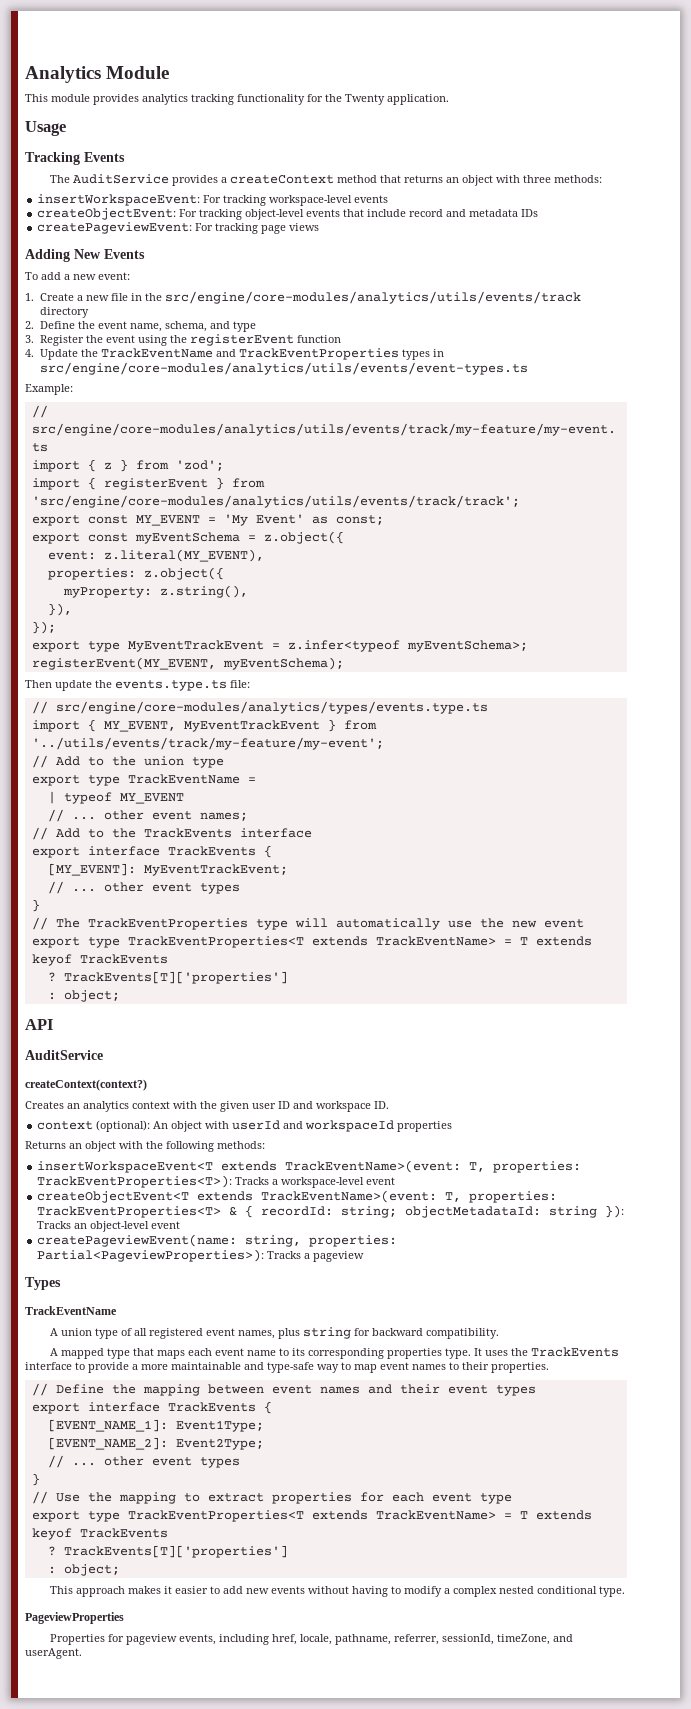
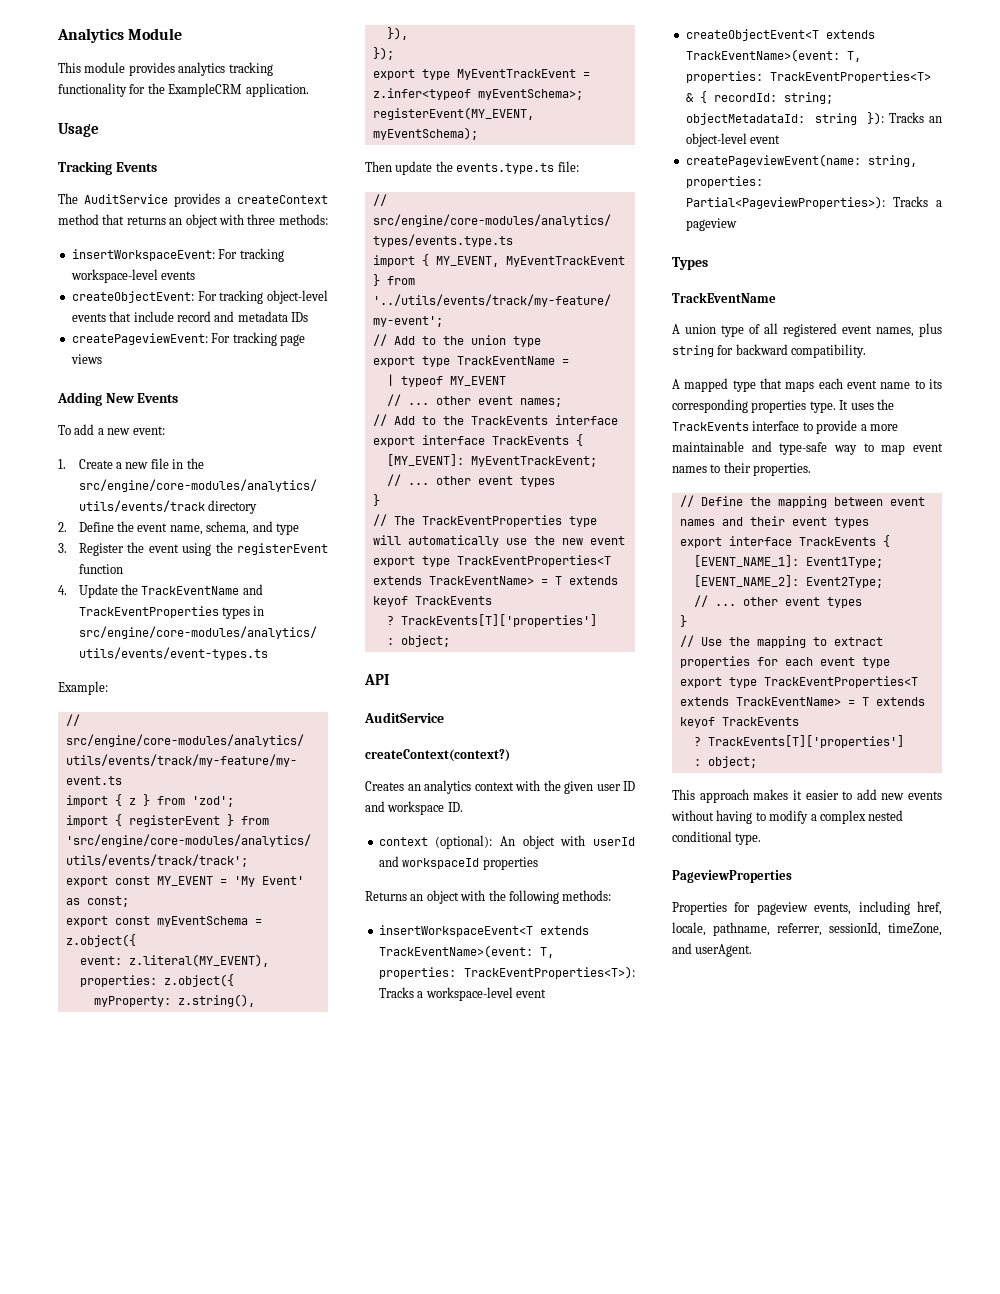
- This module provides analytics tracking functionality for the Twenty application.
+ This module provides analytics tracking functionality for the ExampleCRM application.

